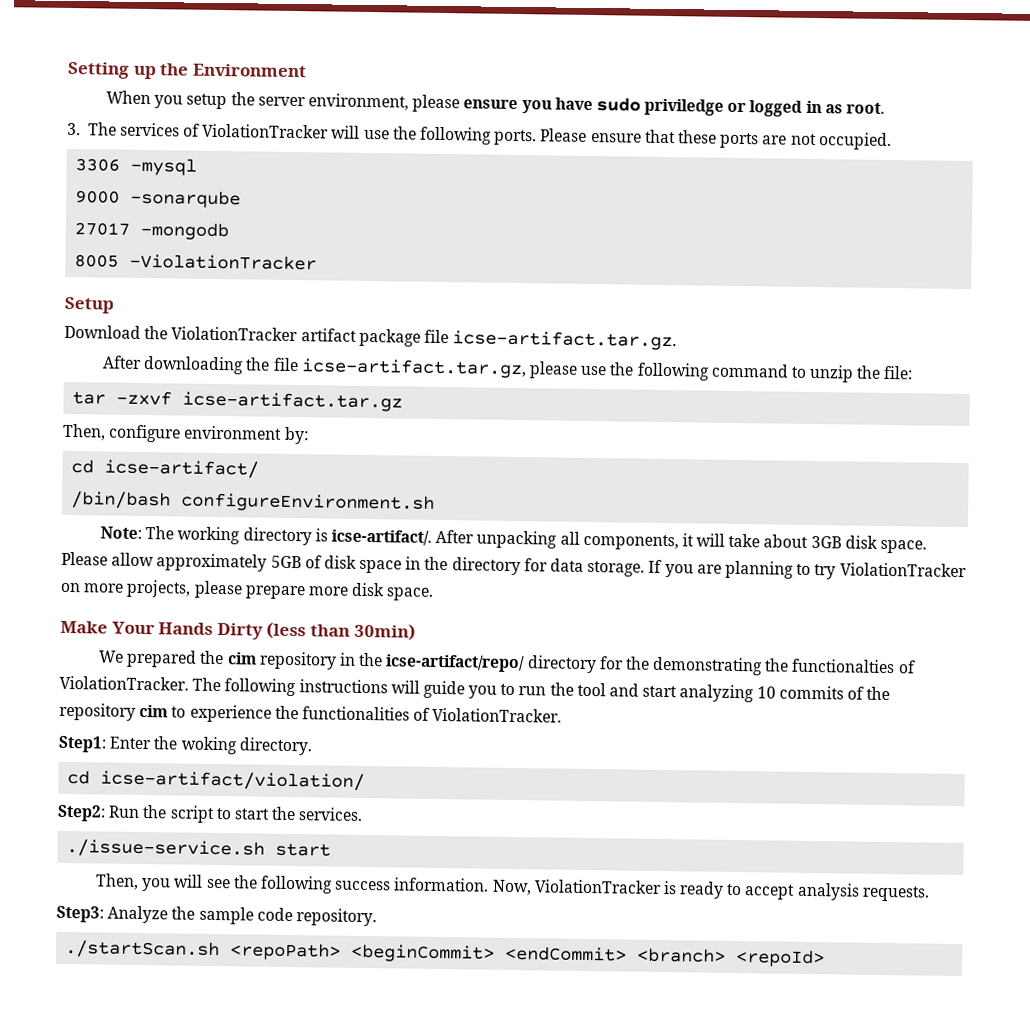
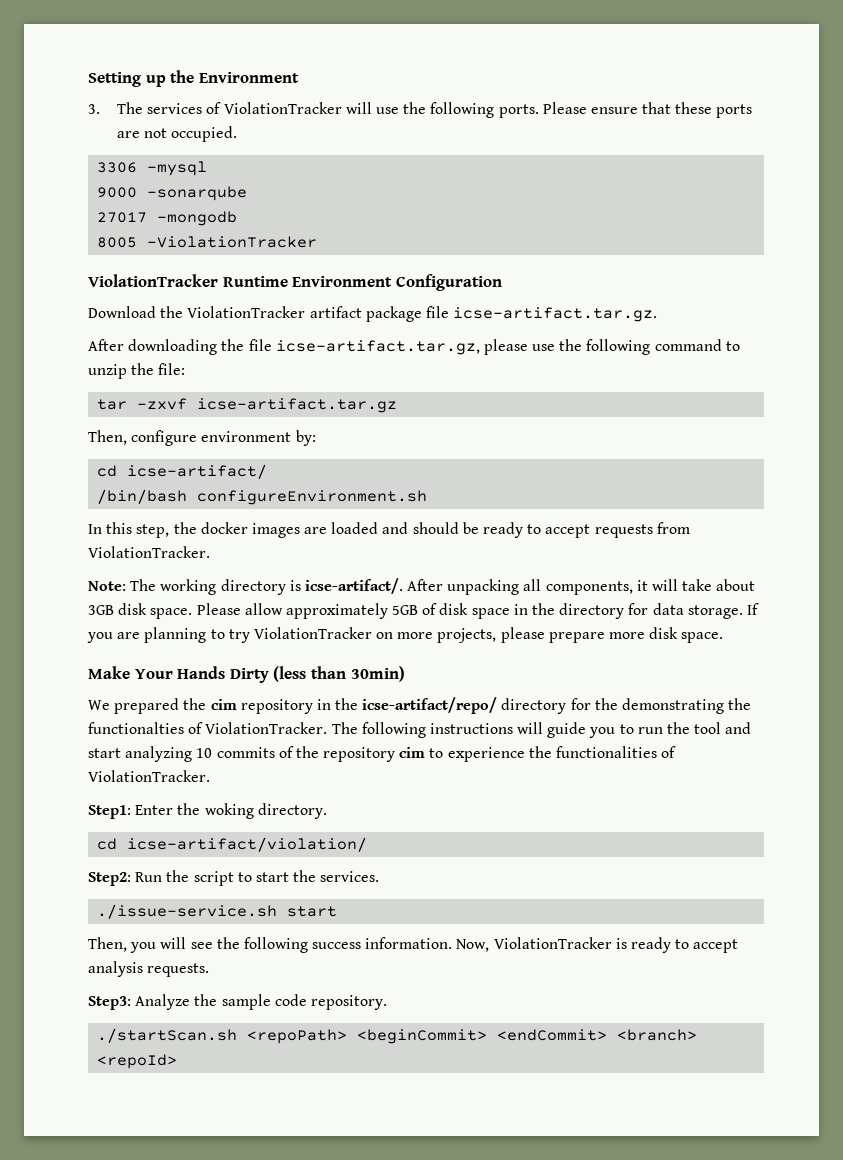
- When you setup the server environment, please ensure you have sudo priviledge or logged in as root.
- Setup
+ ViolationTracker Runtime Environment Configuration
+ In this step, the docker images are loaded and should be ready to accept requests from ViolationTracker.

